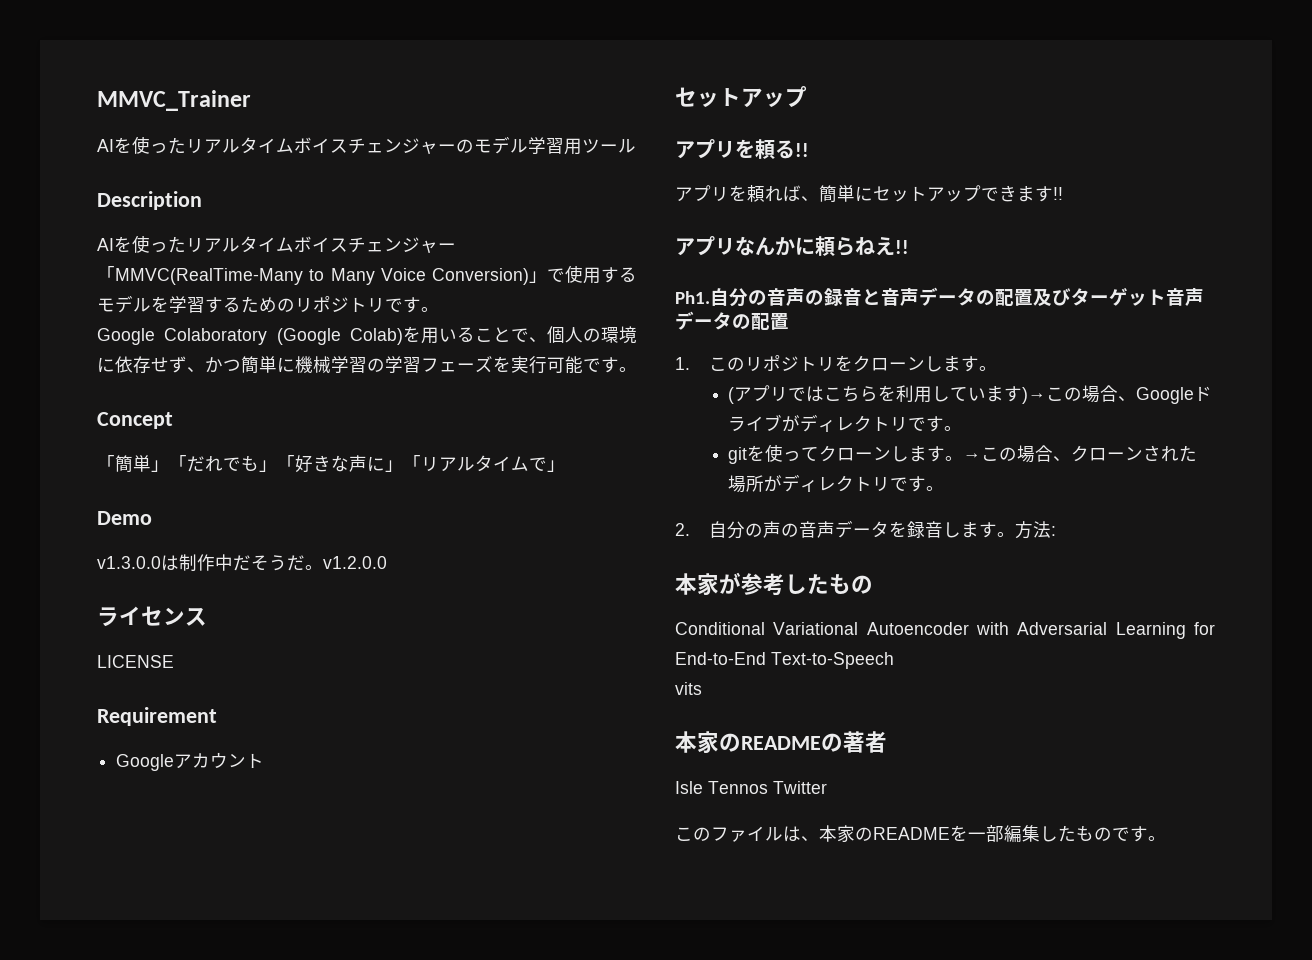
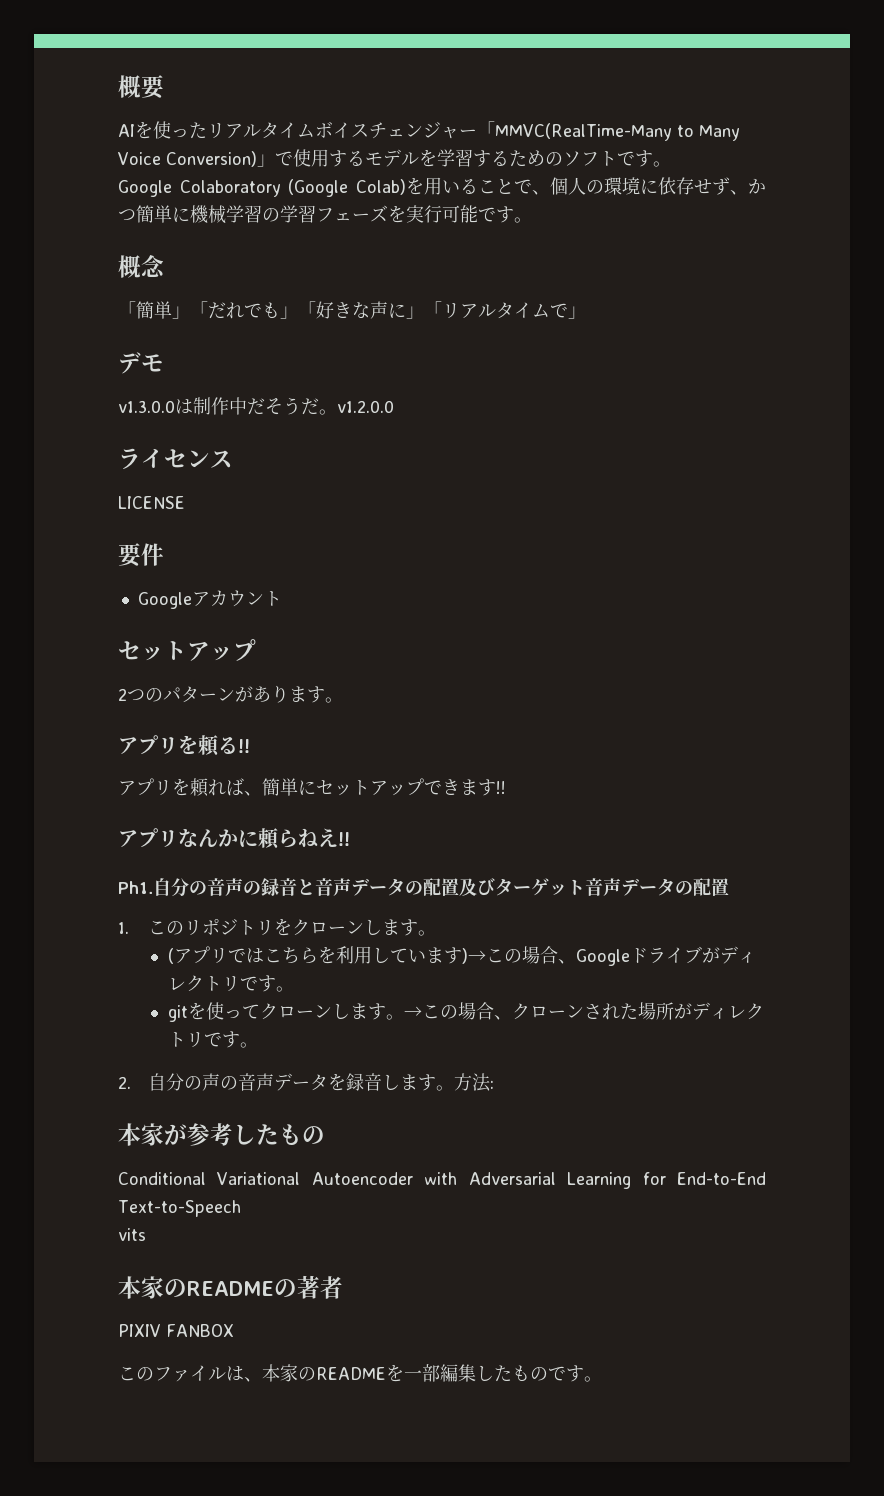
- MMVC_Trainer
- AIを使ったリアルタイムボイスチェンジャーのモデル学習用ツール
- Description
+ 概要
- AIを使ったリアルタイムボイスチェンジャー「MMVC(RealTime-Many to Many Voice Conversion)」で使用するモデルを学習するためのリポジトリです。
+ AIを使ったリアルタイムボイスチェンジャー「MMVC(RealTime-Many to Many Voice Conversion)」で使用するモデルを学習するためのソフトです。
- Concept
+ 概念
- Demo
+ デモ
- Requirement
+ 要件
+ 2つのパターンがあります。
- Isle Tennos Twitter
+ PIXIV FANBOX

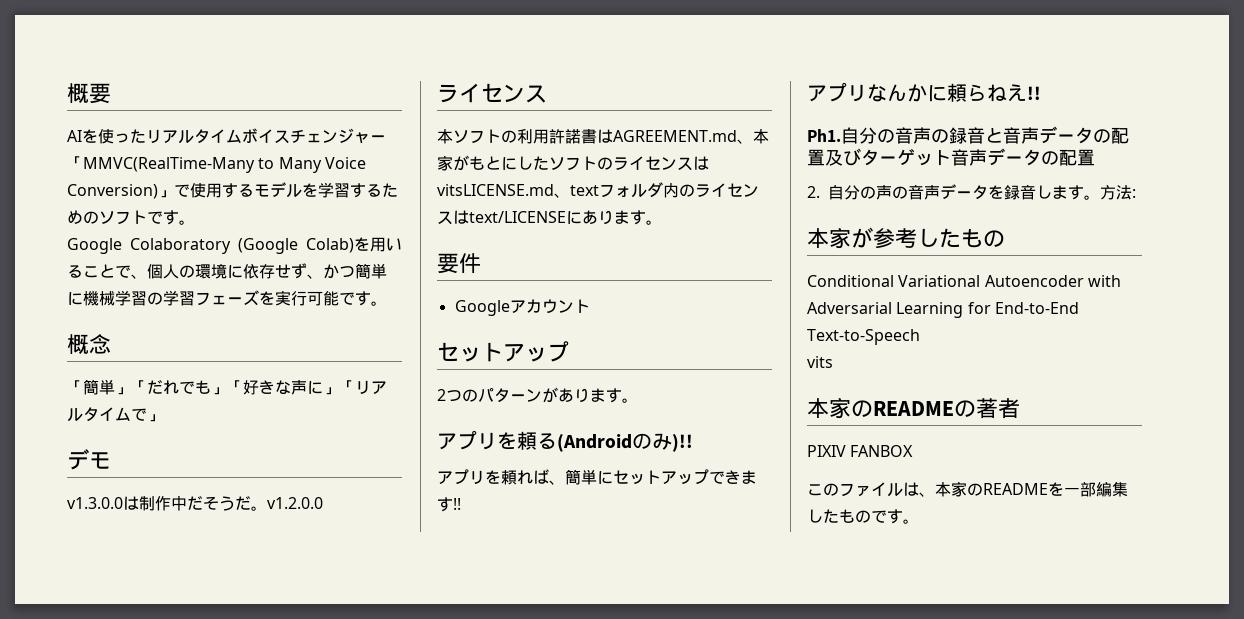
- LICENSE
+ 本ソフトの利用許諾書はAGREEMENT.md、本家がもとにしたソフトのライセンスはvitsLICENSE.md、textフォルダ内のライセンスはtext/LICENSEにあります。
- アプリを頼る!!
+ アプリを頼る(Androidのみ)!!
- 1.このリポジトリをクローンします。
- (アプリではこちらを利用しています)→この場合、Googleドライブがディレクトリです。
- gitを使ってクローンします。→この場合、クローンされた場所がディレクトリです。

